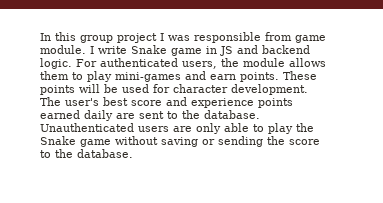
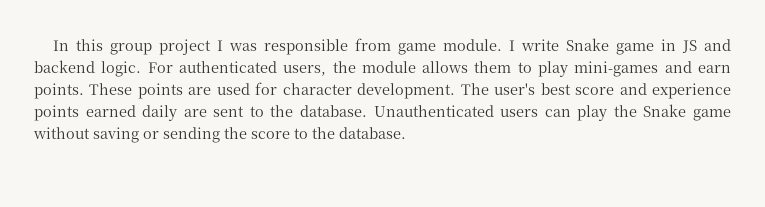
- These points will be used for character development.
+ These points are used for character development.
- Unauthenticated users are only able to play the Snake game without saving or sending the score to the database.
+ Unauthenticated users can play the Snake game without saving or sending the score to the database.

